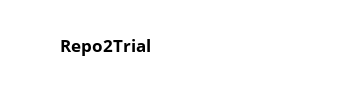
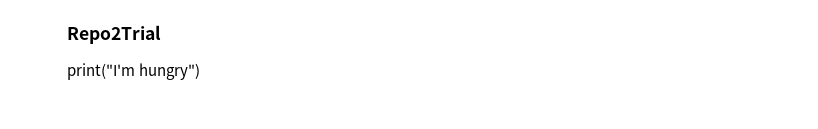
+ print("I'm hungry")

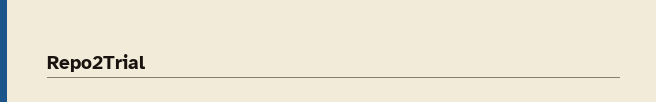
- print("I'm hungry")

